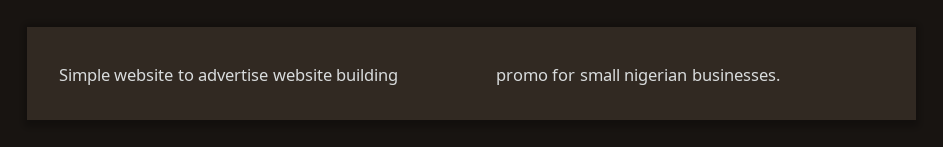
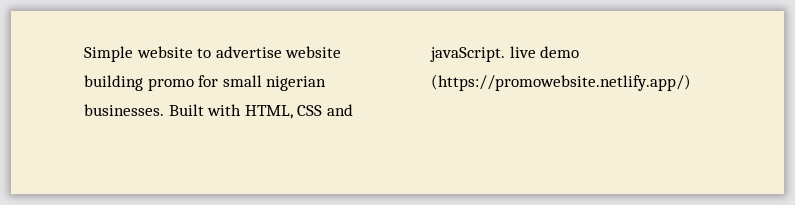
+ Built with HTML, CSS and javaScript. live demo (https://promowebsite.netlify.app/)

